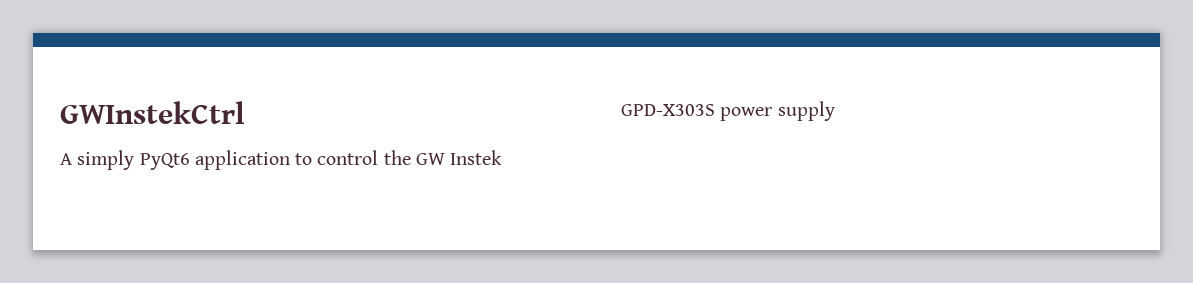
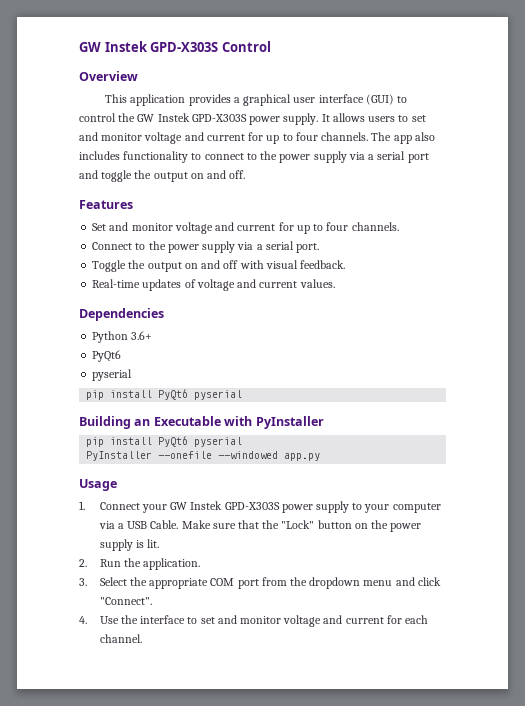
- GWInstekCtrl
- A simply PyQt6 application to control the GW Instek GPD-X303S power supply
+ GW Instek GPD-X303S Control
+ Overview
+ This application provides a graphical user interface (GUI) to control the GW Instek GPD-X303S power supply. It allows users to set and monitor voltage and current for up to four channels. The app also includes functionality to connect to the power supply via a serial port and toggle the output on and off.
+ Features
+ Set and monitor voltage and current for up to four channels.
+ Connect to the power supply via a serial port.
+ Toggle the output on and off with visual feedback.
+ Real-time updates of voltage and current values.
+ Dependencies
+ Python 3.6+
+ PyQt6
+ pyserial
+ pip install PyQt6 pyserial
+ Building an Executable with PyInstaller
+ pip install PyQt6 pyserial
+ PyInstaller --onefile --windowed app.py
+ Usage
+ 1. Connect your GW Instek GPD-X303S power supply to your computer via a USB Cable. Make sure that the "Lock" button on the power supply is lit.
+ 2. Run the application.
+ 3. Select the appropriate COM port from the dropdown menu and click "Connect".
+ 4. Use the interface to set and monitor voltage and current for each channel.

